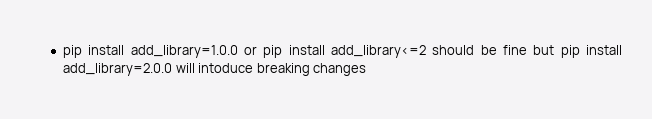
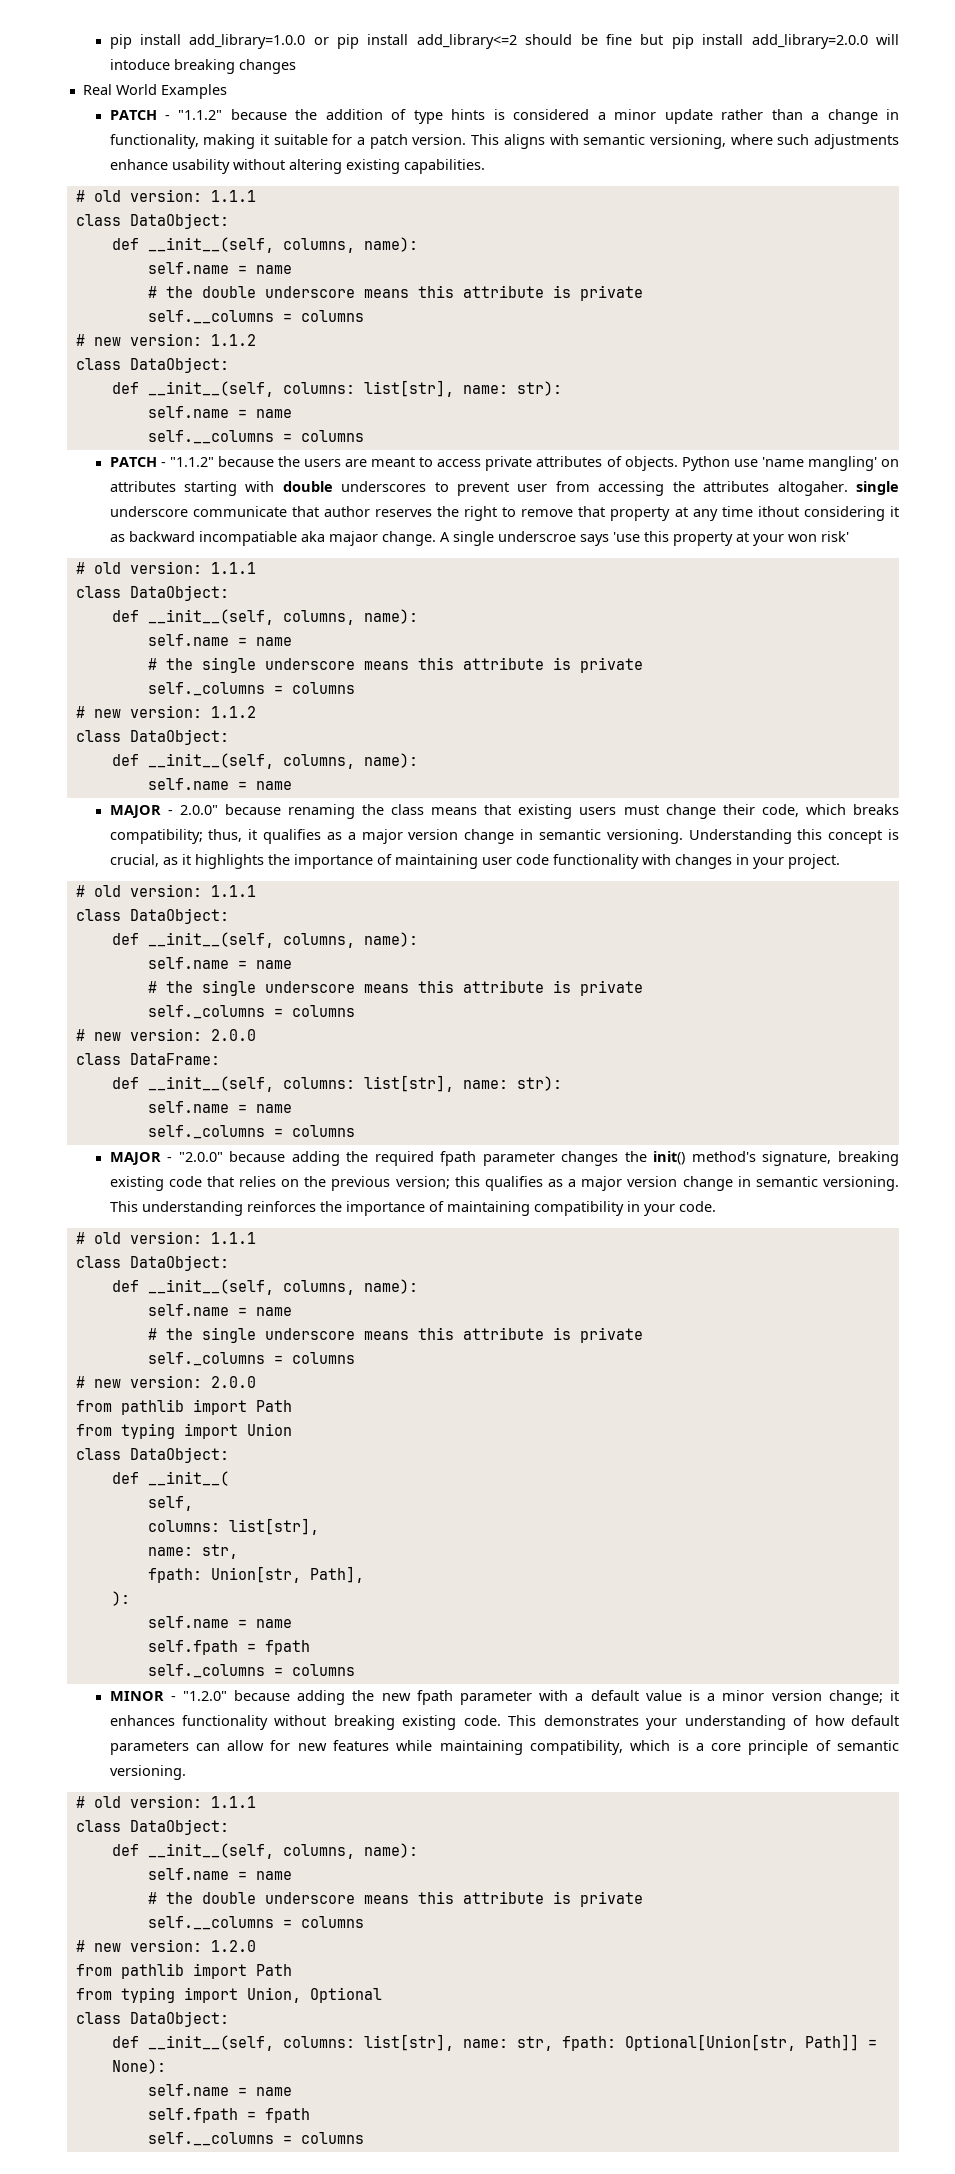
+ Real World Examples
+ PATCH - "1.1.2" because the addition of type hints is considered a minor update rather than a change in functionality, making it suitable for a patch version. This aligns with semantic versioning, where such adjustments enhance usability without altering existing capabilities.
+ # old version: 1.1.1
+ class DataObject:
+ def __init__(self, columns, name):
+ self.name = name
+ # the double underscore means this attribute is private
+ self.__columns = columns
+ # new version: 1.1.2
+ class DataObject:
+ def __init__(self, columns: list[str], name: str):
+ self.name = name
+ self.__columns = columns
+ PATCH - "1.1.2" because the users are meant to access private attributes of objects. Python use 'name mangling' on attributes starting with double underscores to prevent user from accessing the attributes altogaher. single underscore communicate that author reserves the right to remove that property at any time ithout considering it as backward incompatiable aka majaor change. A single underscroe says 'use this property at your won risk'
+ # old version: 1.1.1
+ class DataObject:
+ def __init__(self, columns, name):
+ self.name = name
+ # the single underscore means this attribute is private
+ self._columns = columns
+ # new version: 1.1.2
+ class DataObject:
+ def __init__(self, columns, name):
+ self.name = name
+ MAJOR - 2.0.0" because renaming the class means that existing users must change their code, which breaks compatibility; thus, it qualifies as a major version change in semantic versioning. Understanding this concept is crucial, as it highlights the importance of maintaining user code functionality with changes in your project.
+ # old version: 1.1.1
+ class DataObject:
+ def __init__(self, columns, name):
+ self.name = name
+ # the single underscore means this attribute is private
+ self._columns = columns
+ # new version: 2.0.0
+ class DataFrame:
+ def __init__(self, columns: list[str], name: str):
+ self.name = name
+ self._columns = columns
+ MAJOR - "2.0.0" because adding the required fpath parameter changes the init() method's signature, breaking existing code that relies on the previous version; this qualifies as a major version change in semantic versioning. This understanding reinforces the importance of maintaining compatibility in your code.
+ # old version: 1.1.1
+ class DataObject:
+ def __init__(self, columns, name):
+ self.name = name
+ # the single underscore means this attribute is private
+ self._columns = columns
+ # new version: 2.0.0
+ from pathlib import Path
+ from typing import Union
+ class DataObject:
+ def __init__(
+ self,
+ columns: list[str],
+ name: str,
+ fpath: Union[str, Path],
+ ):
+ self.name = name
+ self.fpath = fpath
+ self._columns = columns
+ MINOR - "1.2.0" because adding the new fpath parameter with a default value is a minor version change; it enhances functionality without breaking existing code. This demonstrates your understanding of how default parameters can allow for new features while maintaining compatibility, which is a core principle of semantic versioning.
+ # old version: 1.1.1
+ class DataObject:
+ def __init__(self, columns, name):
+ self.name = name
+ # the double underscore means this attribute is private
+ self.__columns = columns
+ # new version: 1.2.0
+ from pathlib import Path
+ from typing import Union, Optional
+ class DataObject:
+ def __init__(self, columns: list[str], name: str, fpath: Optional[Union[str, Path]] = None):
+ self.name = name
+ self.fpath = fpath
+ self.__columns = columns

